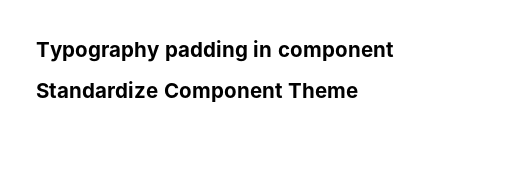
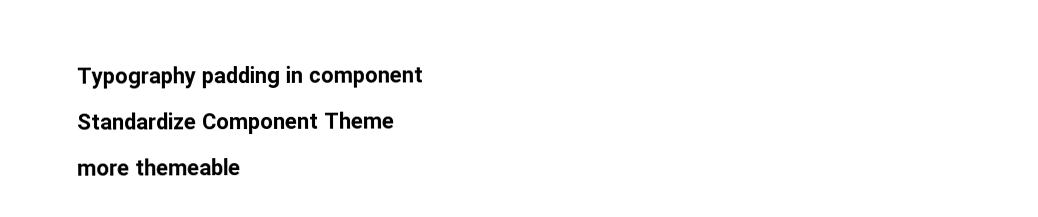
+ more themeable

